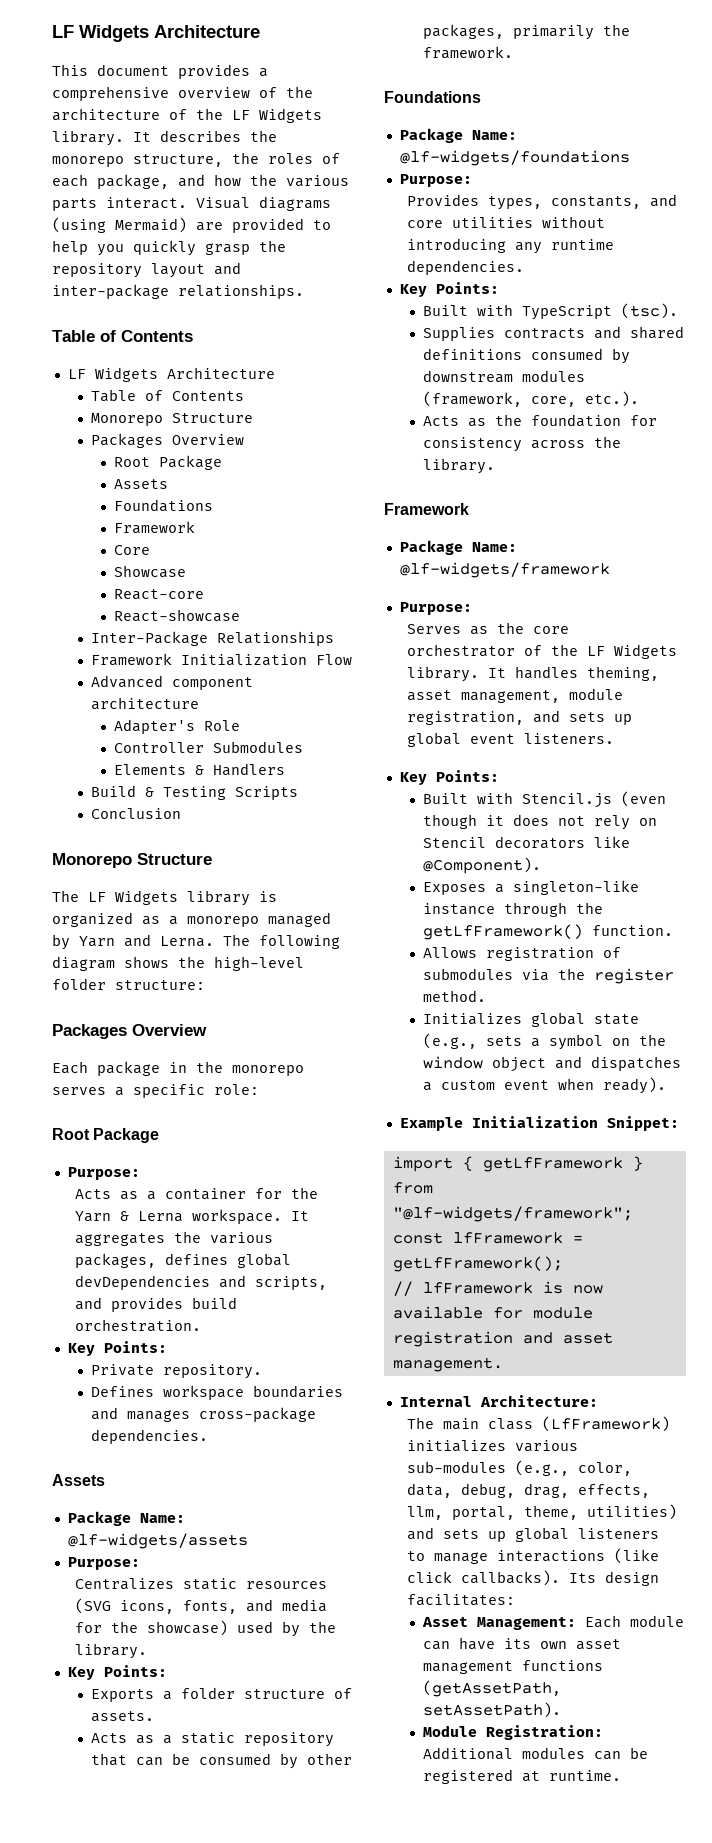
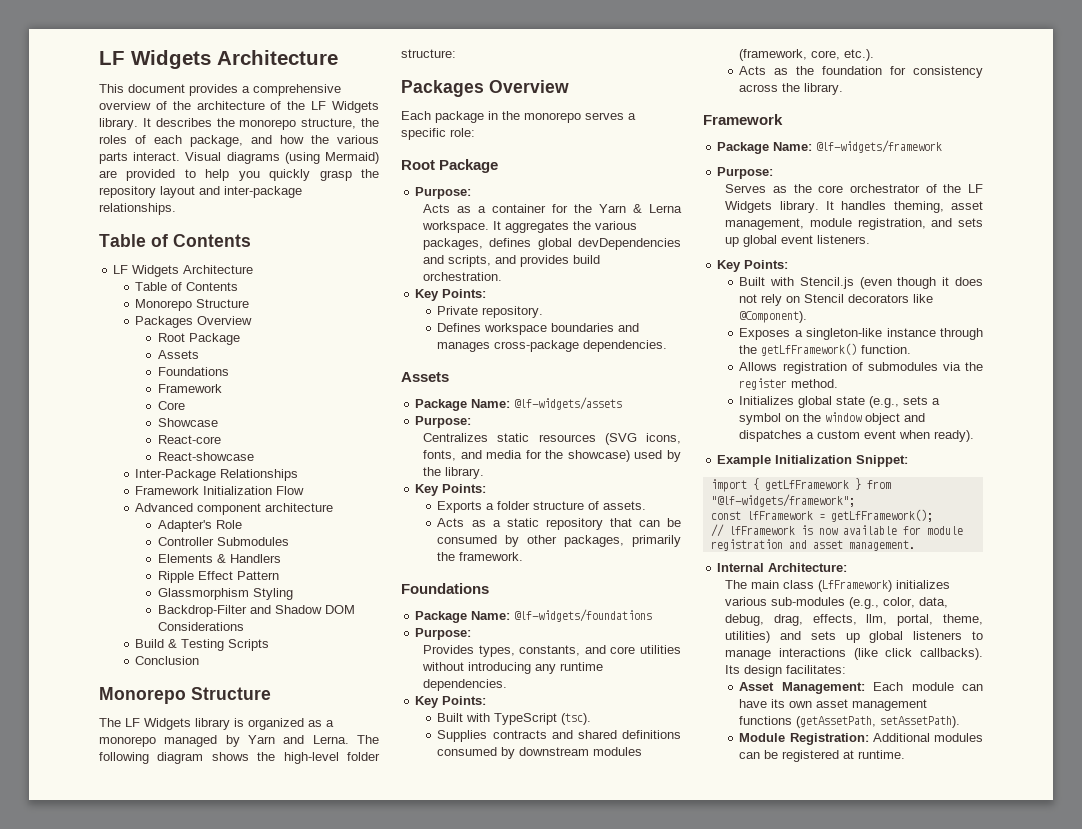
+ Ripple Effect Pattern
+ Glassmorphism Styling
+ Backdrop-Filter and Shadow DOM Considerations

